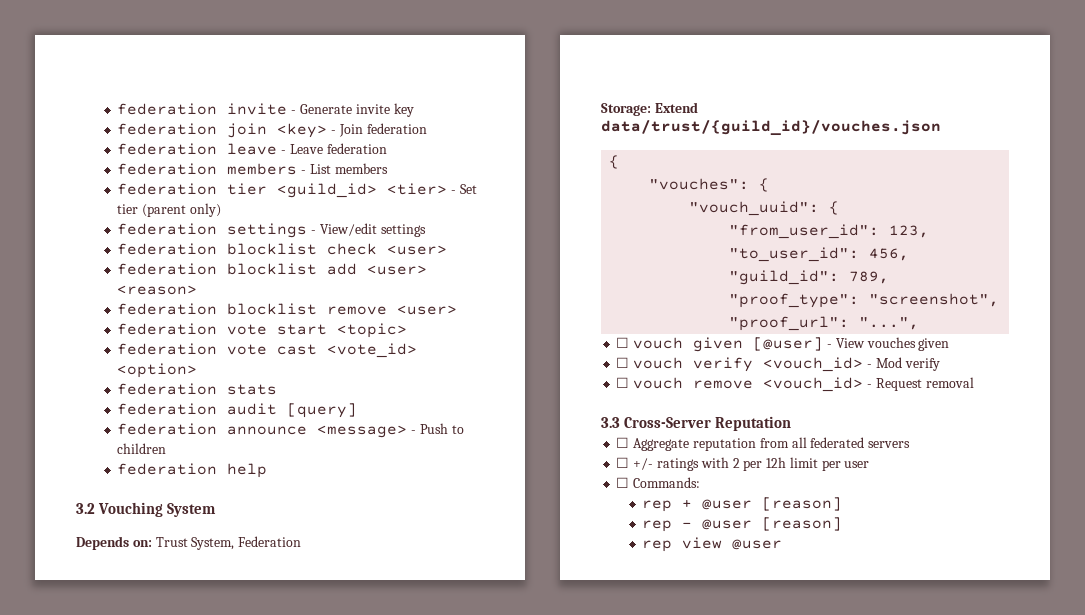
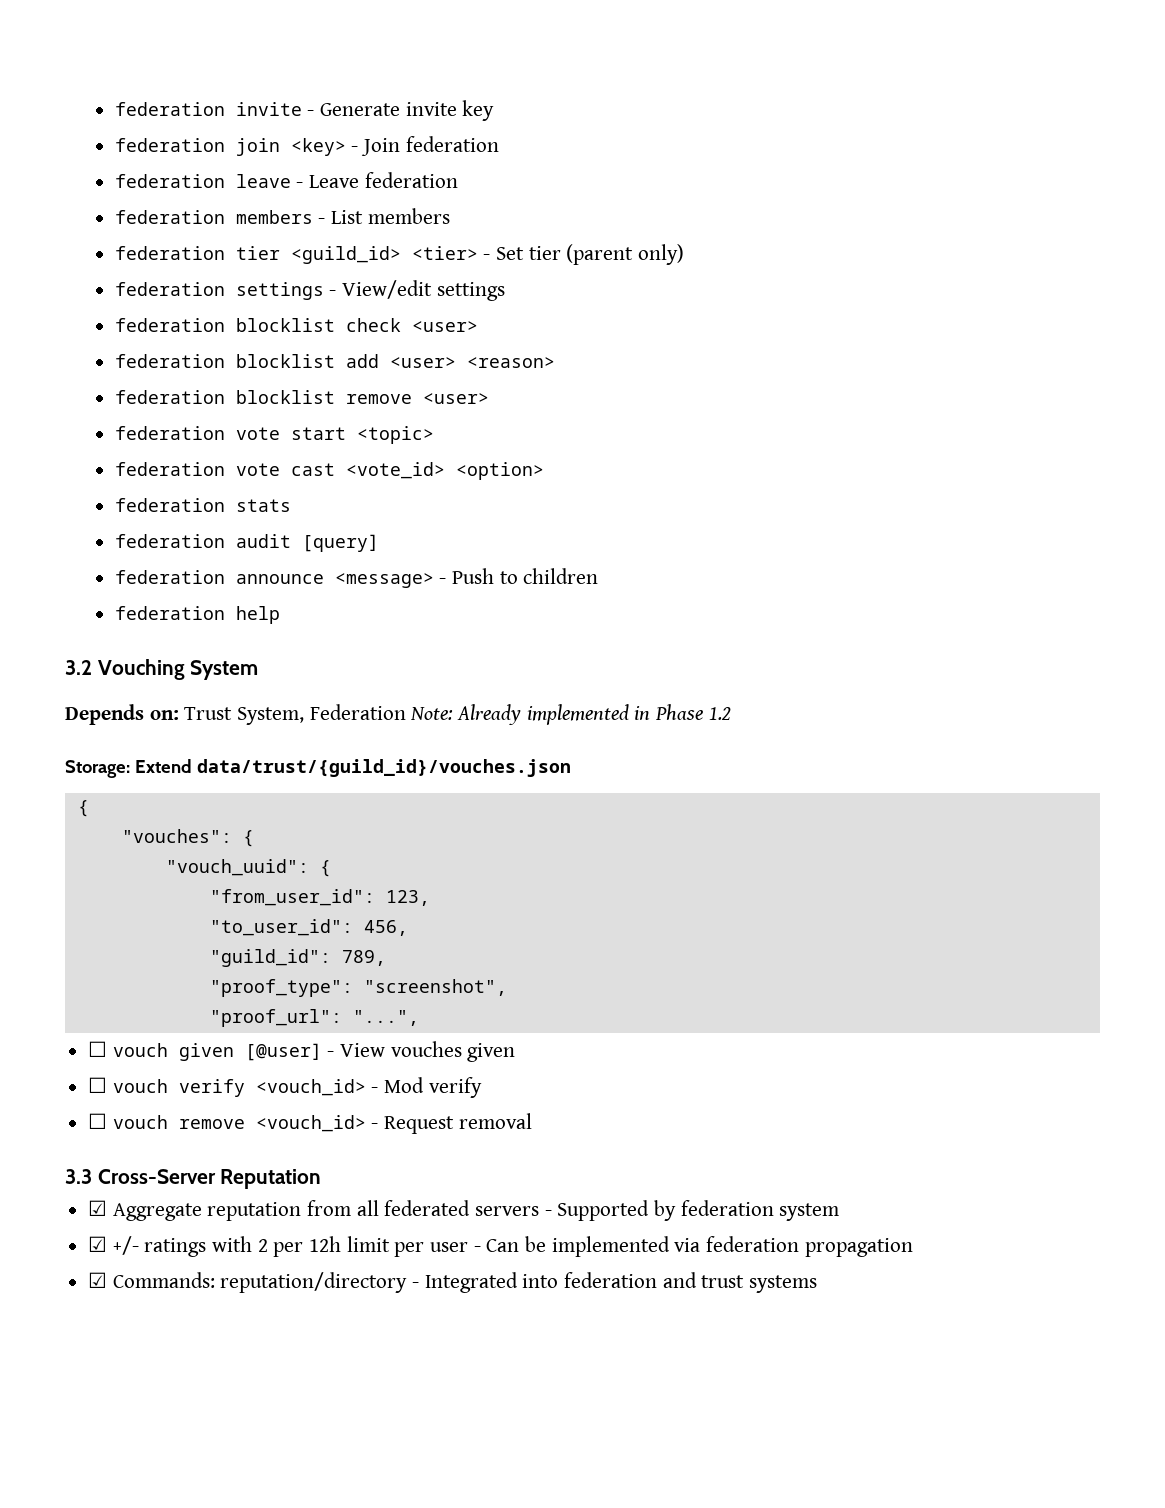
- Depends on: Trust System, Federation
+ Depends on: Trust System, Federation Note: Already implemented in Phase 1.2
- ☐ Aggregate reputation from all federated servers
- ☐ +/- ratings with 2 per 12h limit per user
- ☐ Commands:
- rep + @user [reason]
- rep - @user [reason]
- rep view @user
+ ☑ Aggregate reputation from all federated servers - Supported by federation system
+ ☑ +/- ratings with 2 per 12h limit per user - Can be implemented via federation propagation
+ ☑ Commands: reputation/directory - Integrated into federation and trust systems

